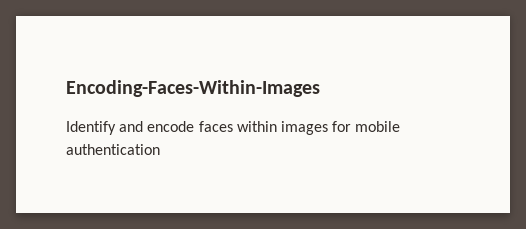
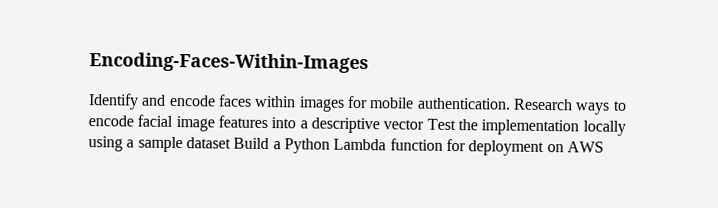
- Identify and encode faces within images for mobile authentication
+ Identify and encode faces within images for mobile authentication. Research ways to encode facial image features into a descriptive vector Test the implementation locally using a sample dataset Build a Python Lambda function for deployment on AWS

